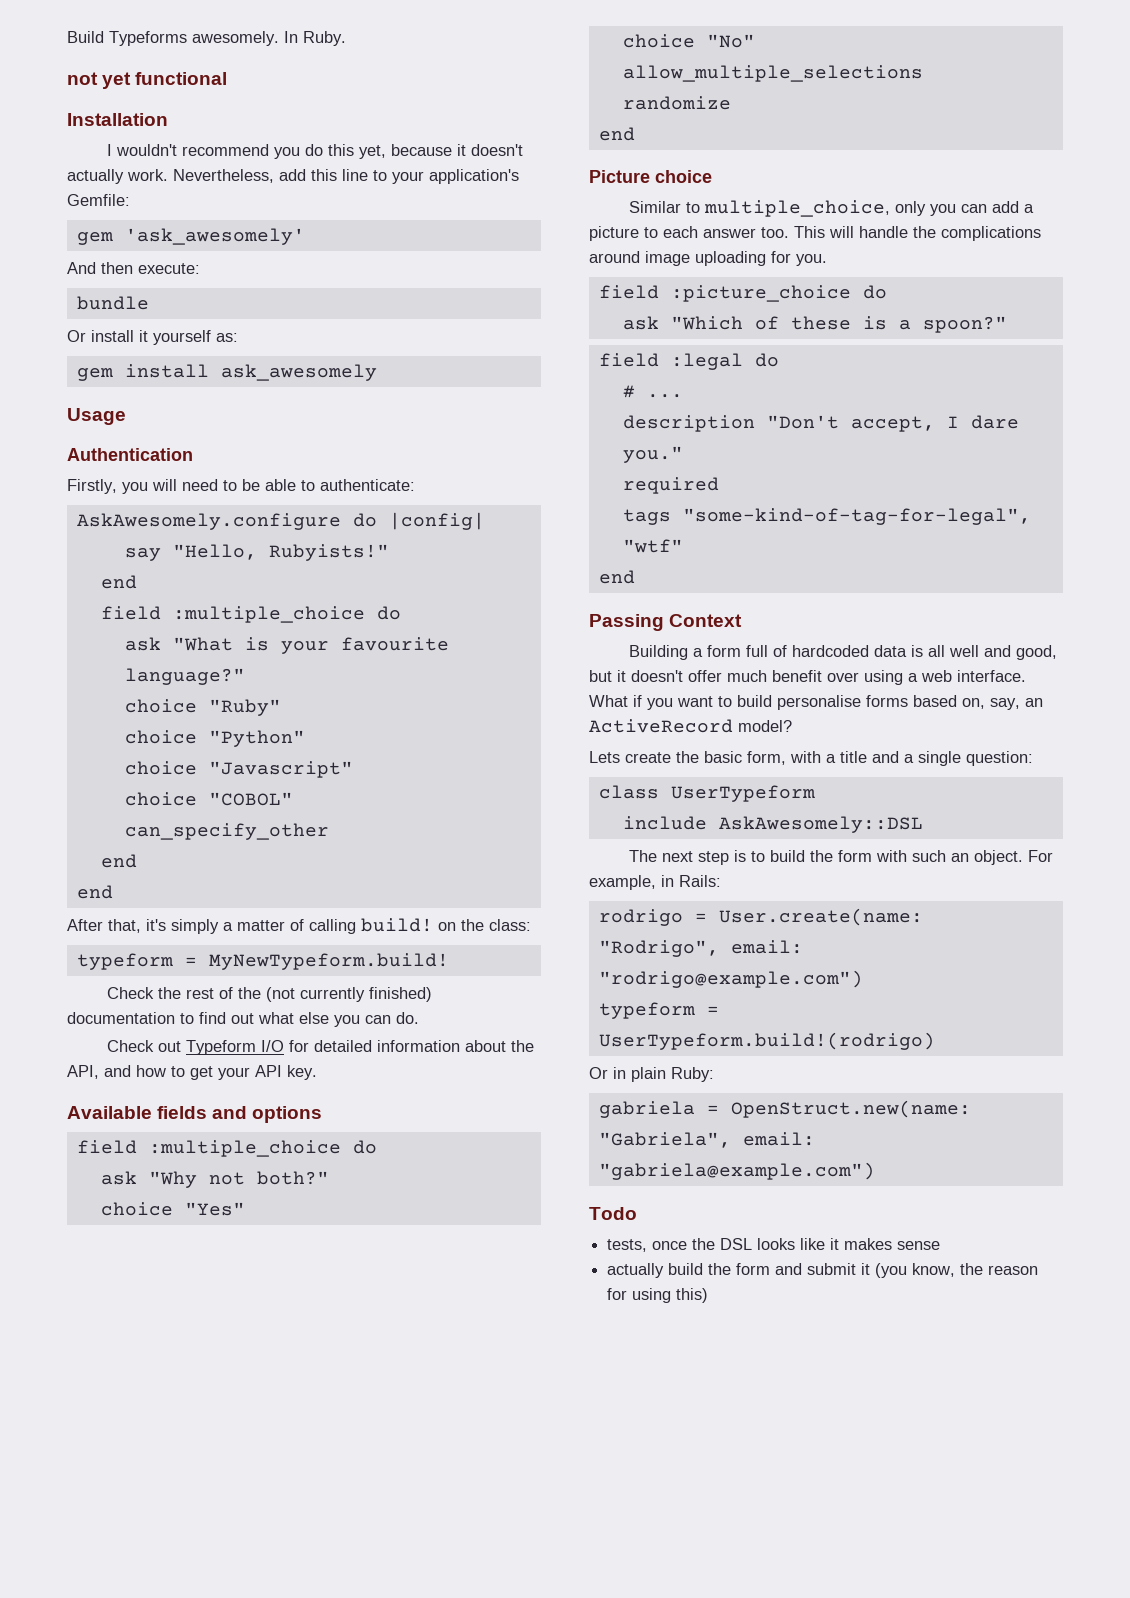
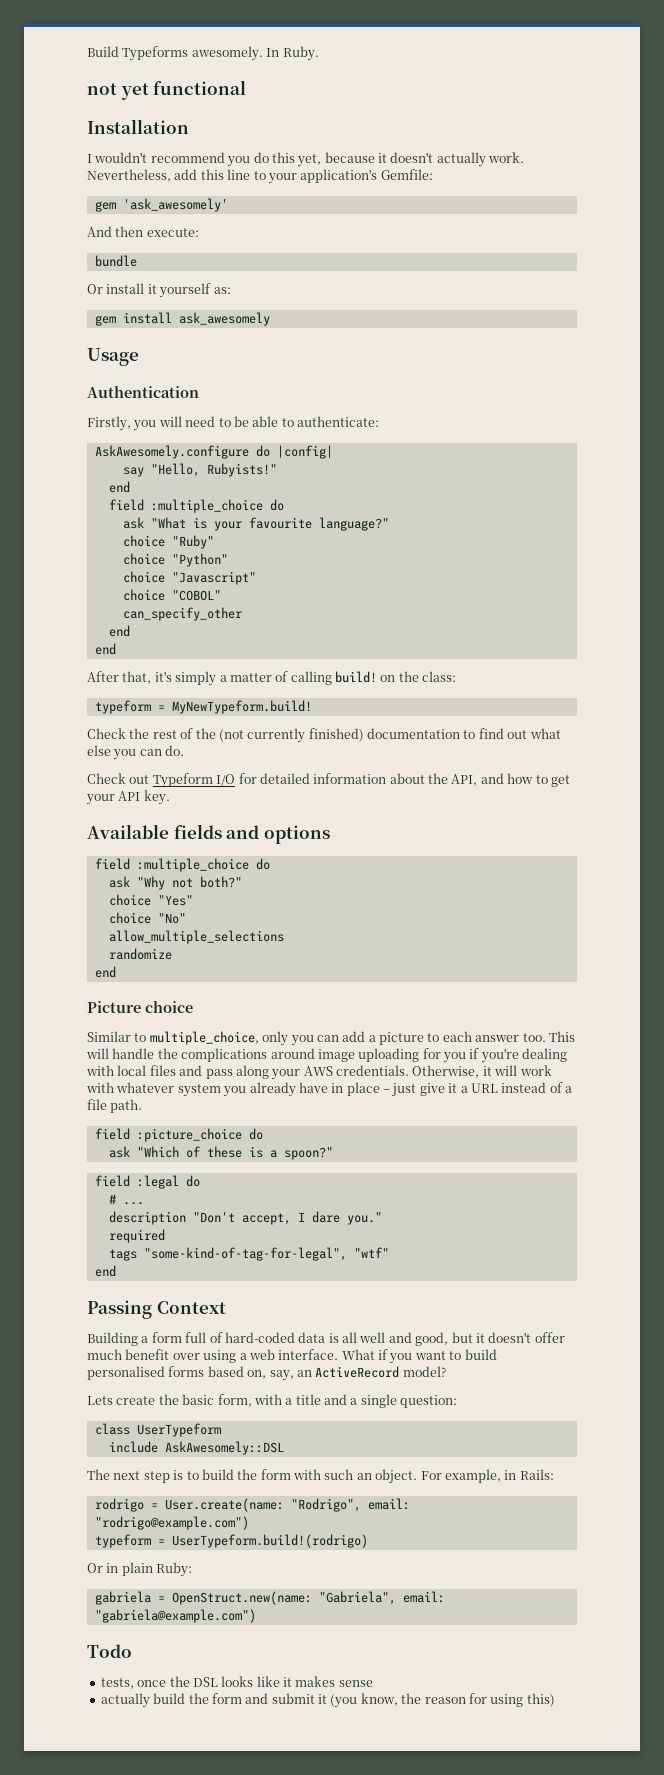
- This will handle the complications around image uploading for you.
+ This will handle the complications around image uploading for you if you're dealing with local files and pass along your AWS credentials. Otherwise, it will work with whatever system you already have in place – just give it a URL instead of a file path.
- Building a form full of hardcoded data is all well and good, but it doesn't offer much benefit over using a web interface.
+ Building a form full of hard-coded data is all well and good, but it doesn't offer much benefit over using a web interface.
- What if you want to build personalise forms based on, say, an ActiveRecord model?
+ What if you want to build personalised forms based on, say, an ActiveRecord model?

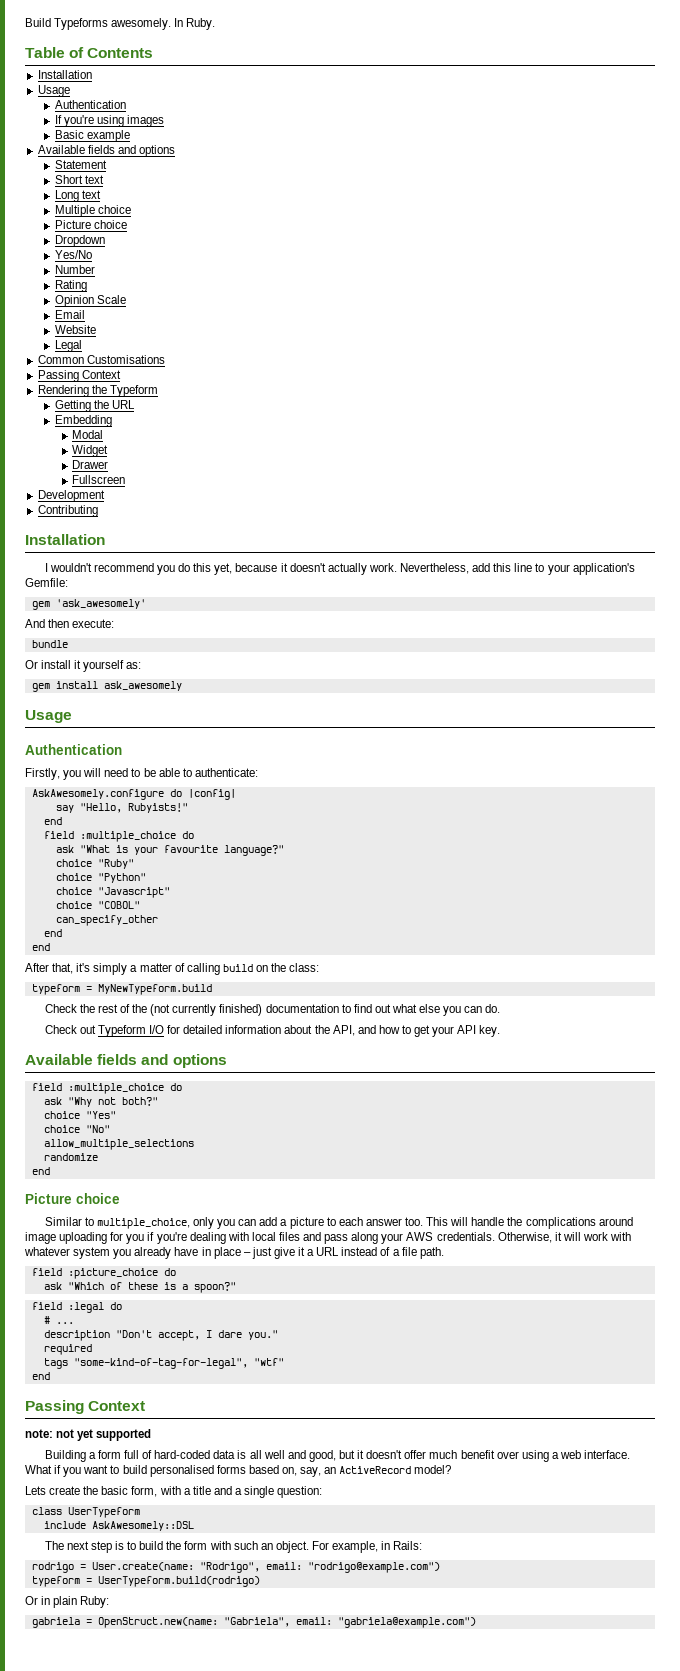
- not yet functional
+ Table of Contents
+ Installation
+ Usage
+ Authentication
+ If you're using images
+ Basic example
+ Available fields and options
+ Statement
+ Short text
+ Long text
+ Multiple choice
+ Picture choice
+ Dropdown
+ Yes/No
+ Number
+ Rating
+ Opinion Scale
+ Email
+ Website
+ Legal
+ Common Customisations
+ Passing Context
+ Rendering the Typeform
+ Getting the URL
+ Embedding
+ Modal
+ Widget
+ Drawer
+ Fullscreen
+ Development
+ Contributing
- After that, it's simply a matter of calling build! on the class:
+ After that, it's simply a matter of calling build on the class:
- typeform = MyNewTypeform.build!
+ typeform = MyNewTypeform.build
+ note: not yet supported
- typeform = UserTypeform.build!(rodrigo)
+ typeform = UserTypeform.build(rodrigo)
- Todo
- tests, once the DSL looks like it makes sense
- actually build the form and submit it (you know, the reason for using this)

